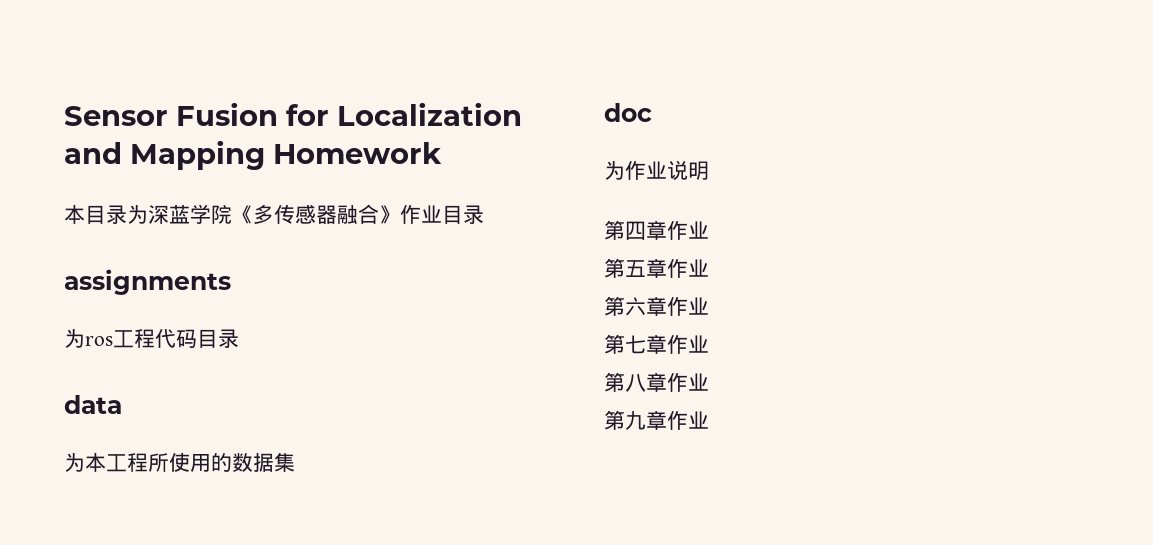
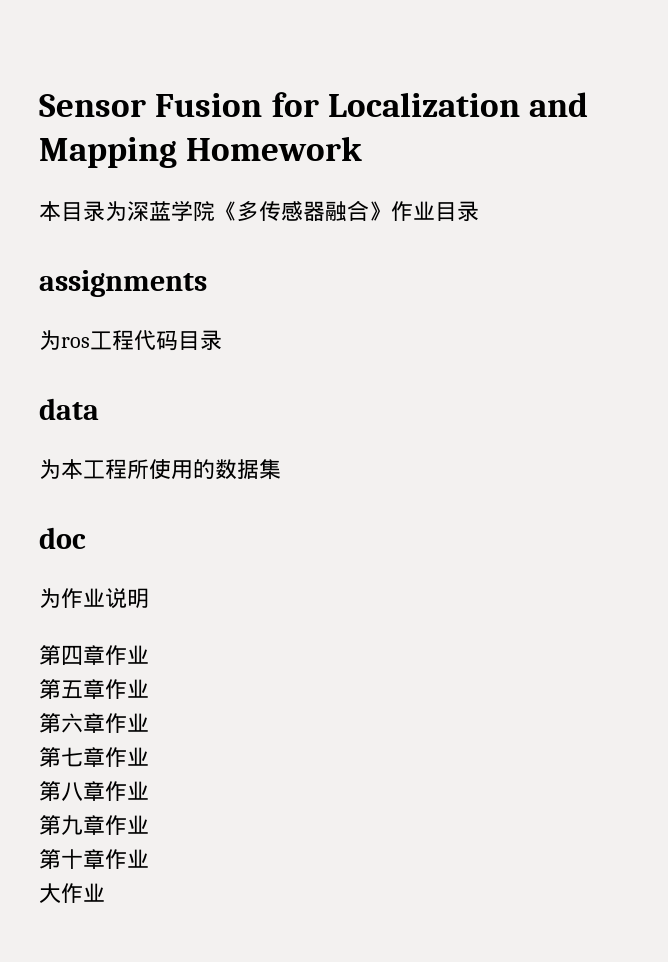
+ 第十章作业
+ 大作业

